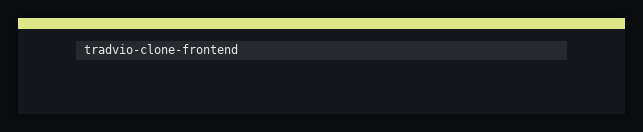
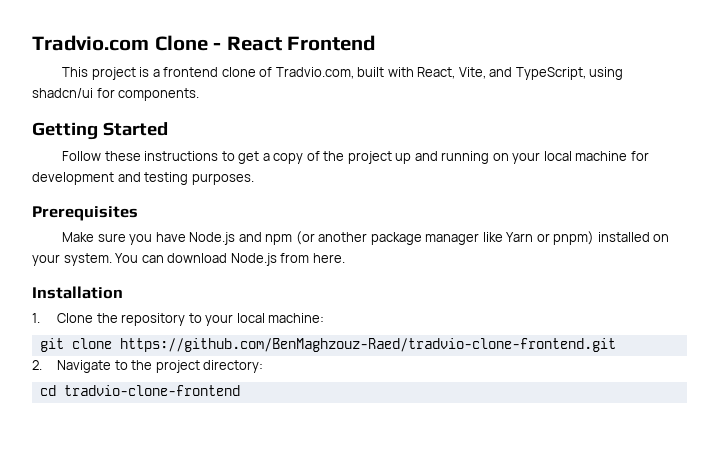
- tradvio-clone-frontend
+ Tradvio.com Clone - React Frontend
+ This project is a frontend clone of Tradvio.com, built with React, Vite, and TypeScript, using shadcn/ui for components.
+ Getting Started
+ Follow these instructions to get a copy of the project up and running on your local machine for development and testing purposes.
+ Prerequisites
+ Make sure you have Node.js and npm (or another package manager like Yarn or pnpm) installed on your system. You can download Node.js from here.
+ Installation
+ 1. Clone the repository to your local machine:
+ git clone https://github.com/BenMaghzouz-Raed/tradvio-clone-frontend.git
+ 2. Navigate to the project directory:
+ cd tradvio-clone-frontend

